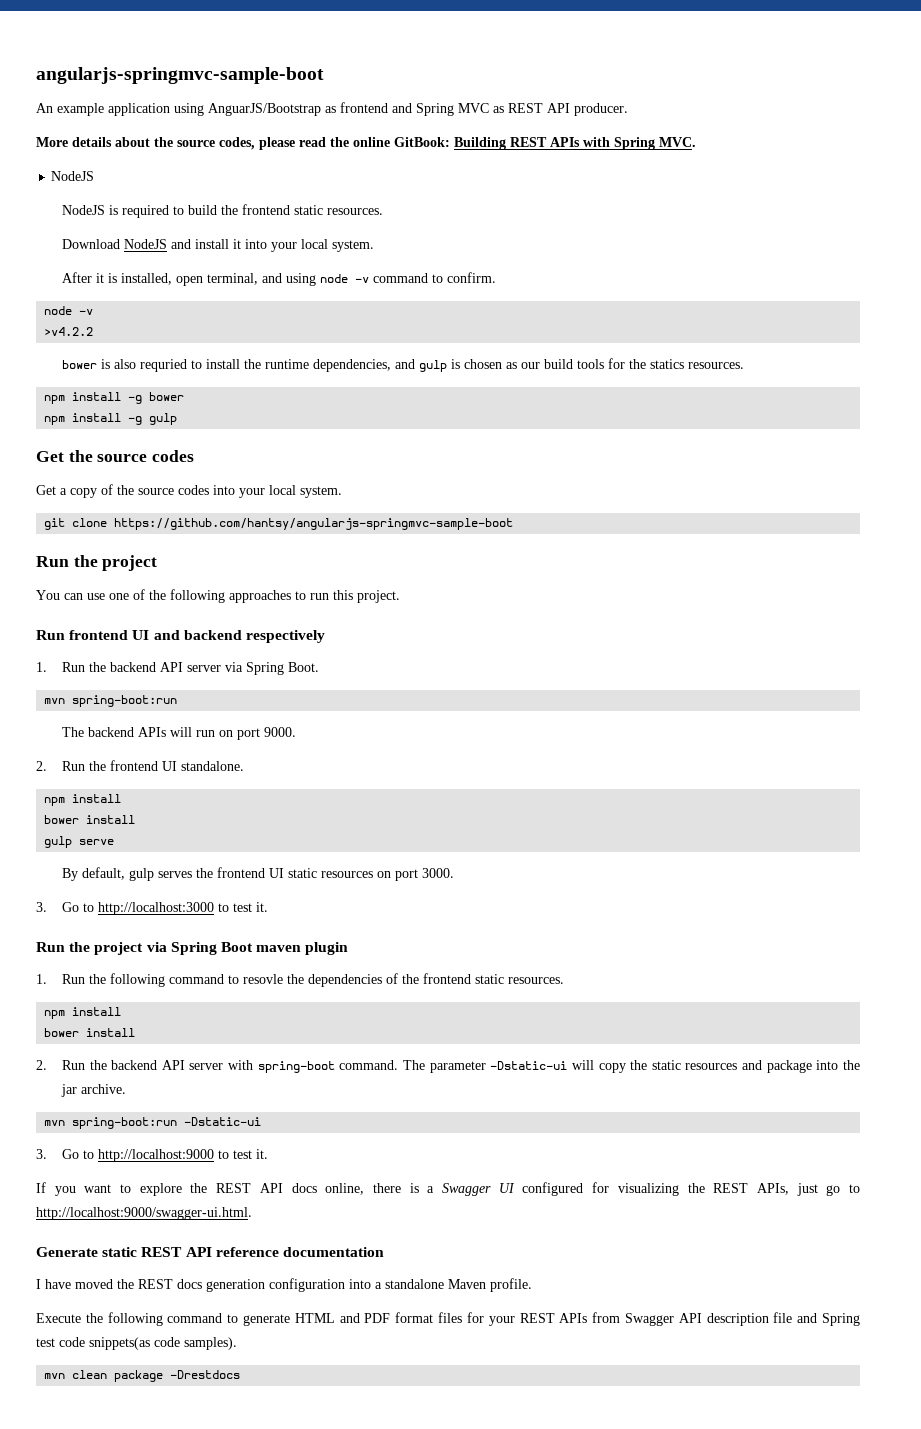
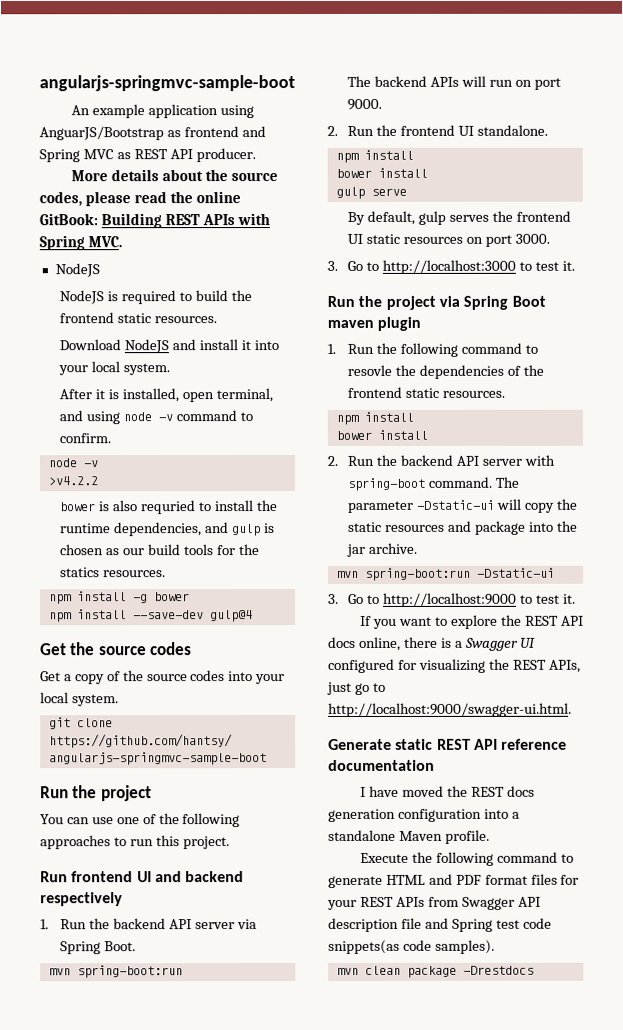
- npm install -g gulp
+ npm install --save-dev gulp@4

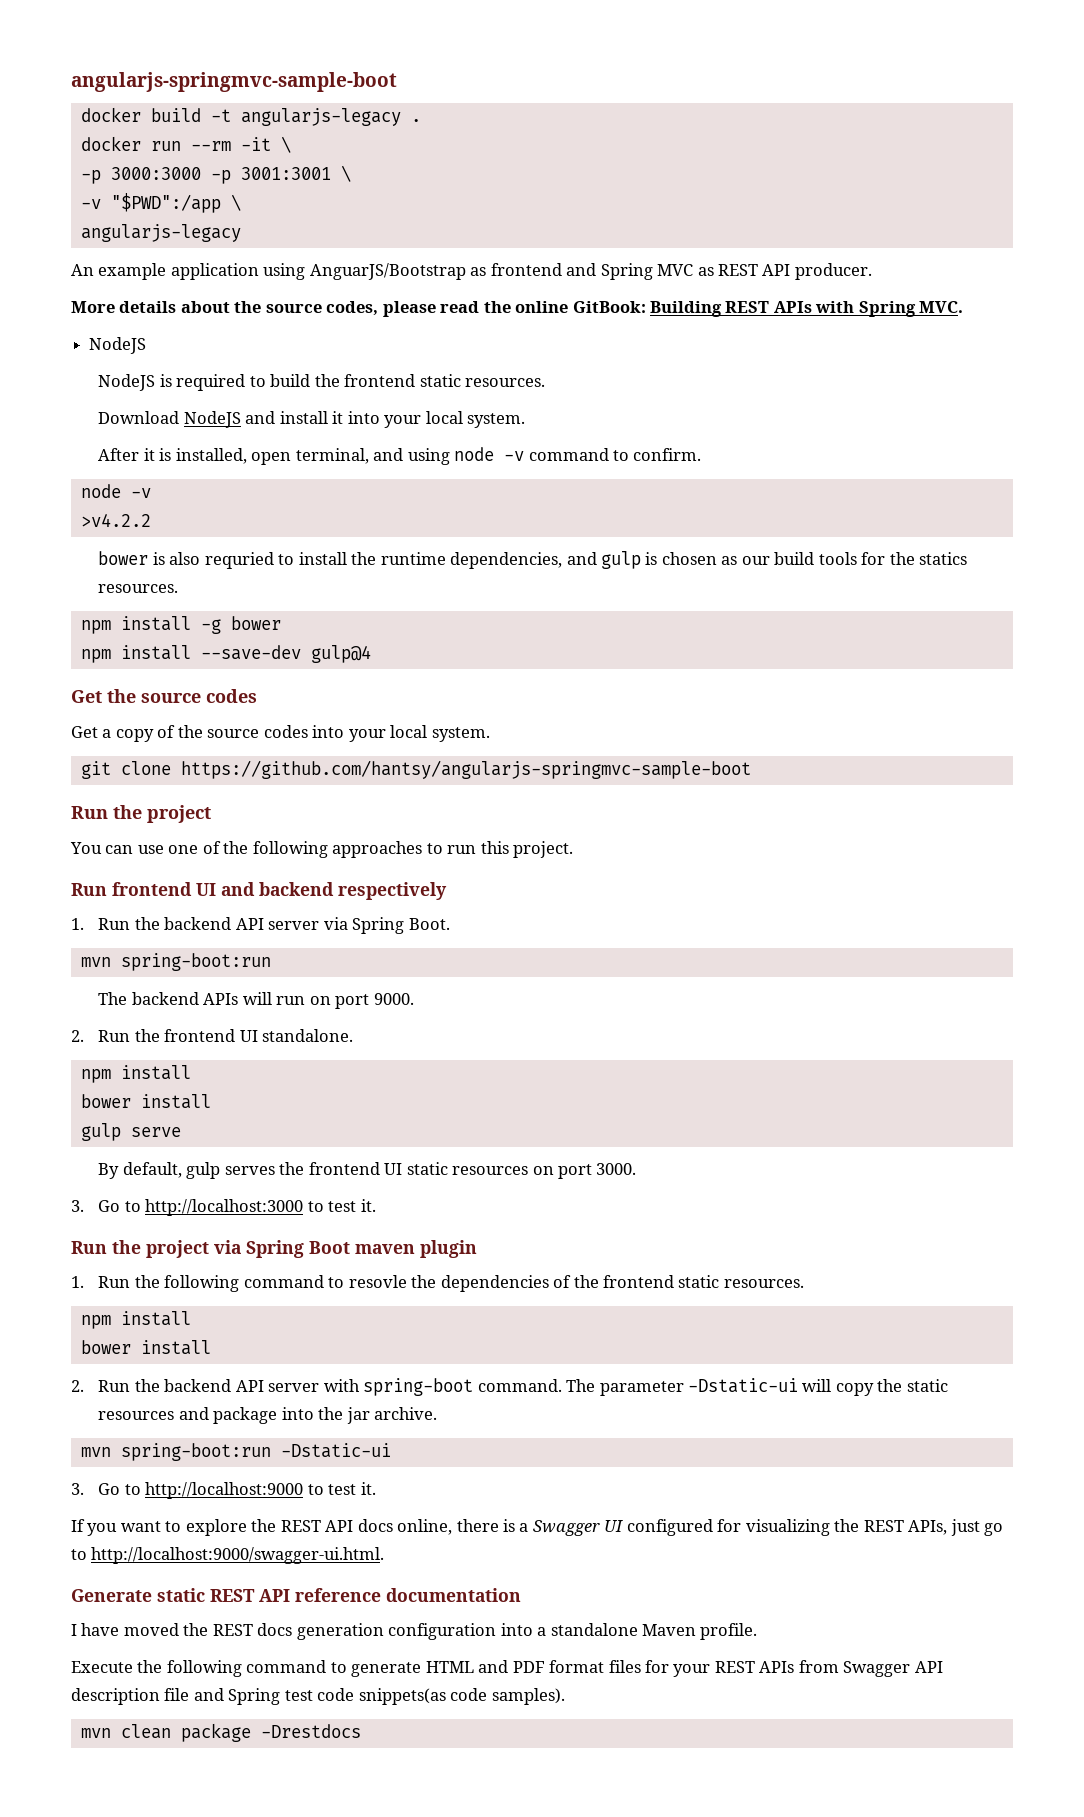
+ docker build -t angularjs-legacy .
+ docker run --rm -it \
+ -p 3000:3000 -p 3001:3001 \
+ -v "$PWD":/app \
+ angularjs-legacy

